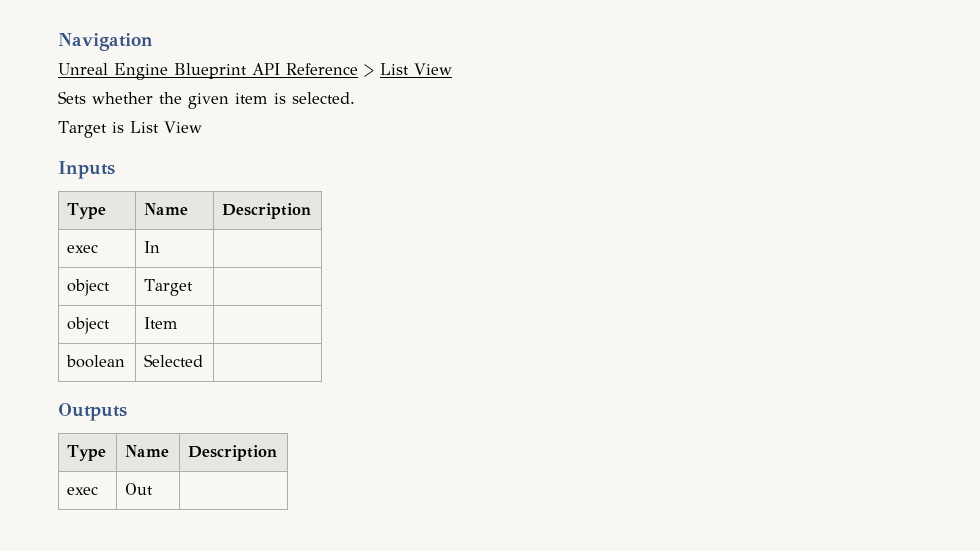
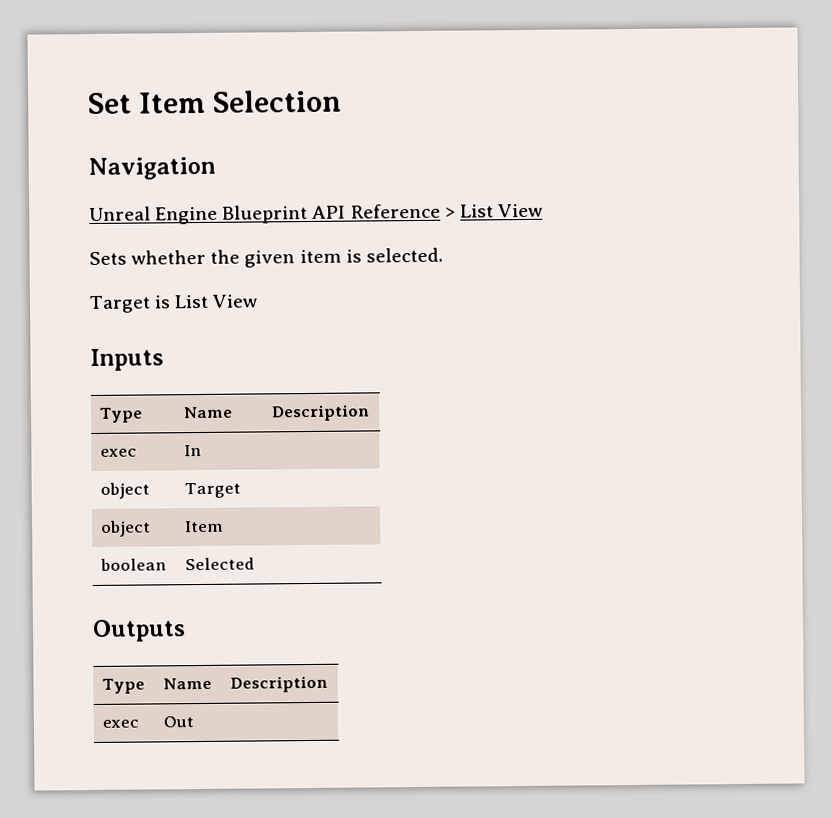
+ Set Item Selection

